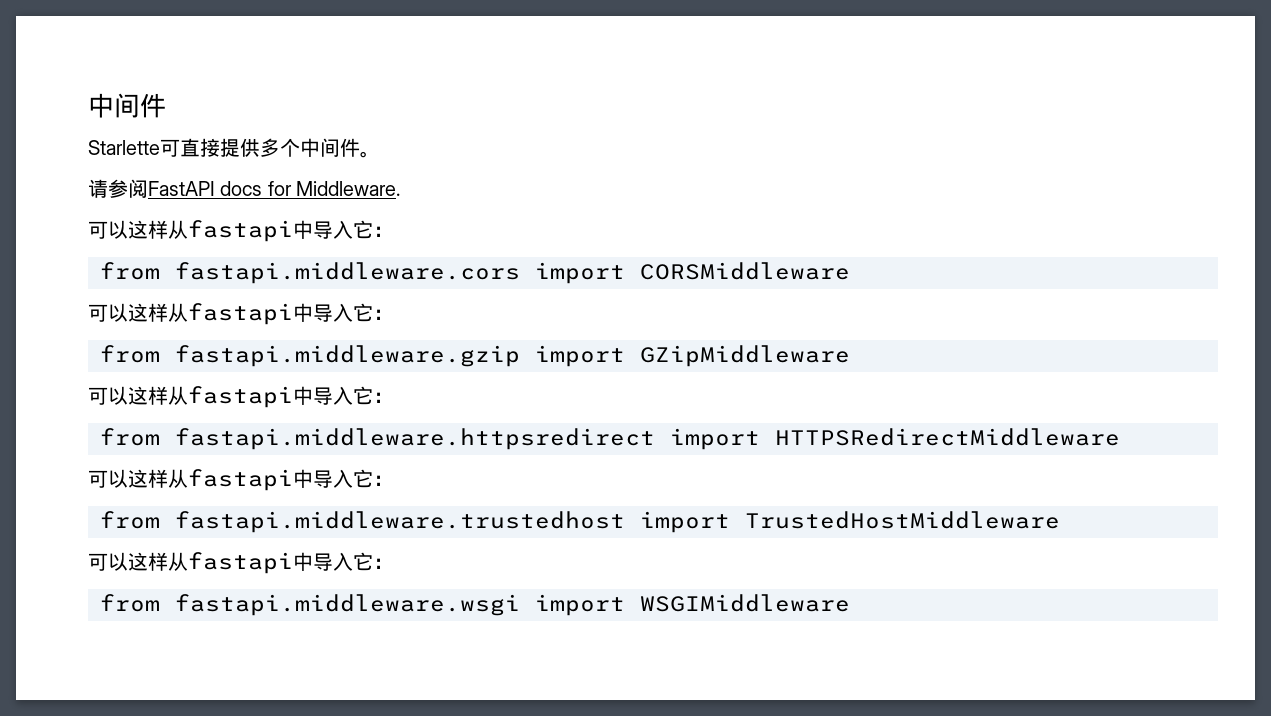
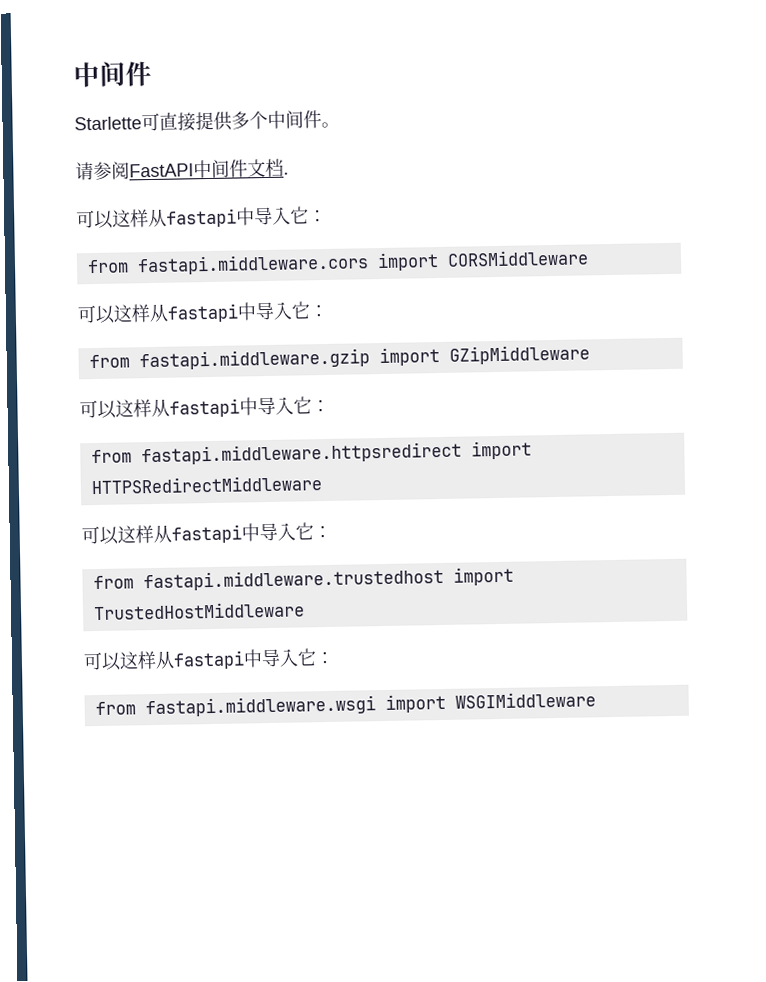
- 请参阅FastAPI docs for Middleware.
+ 请参阅FastAPI中间件文档.

